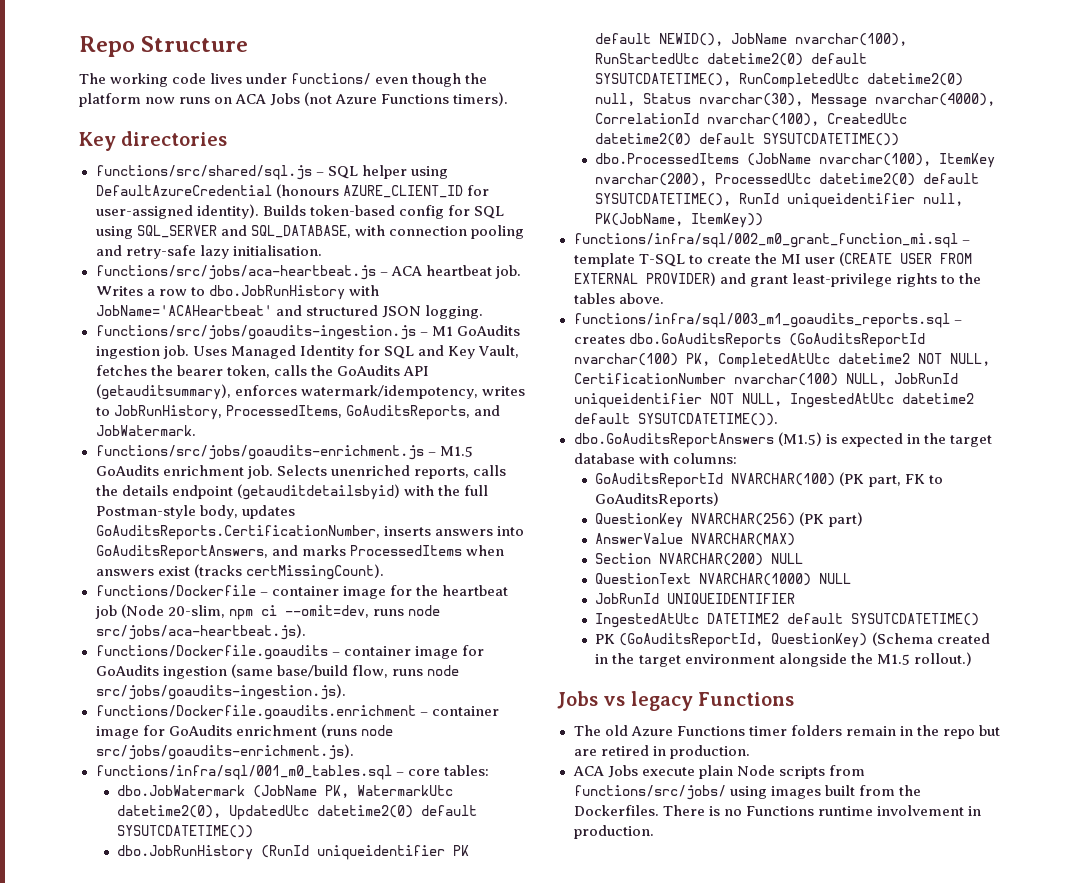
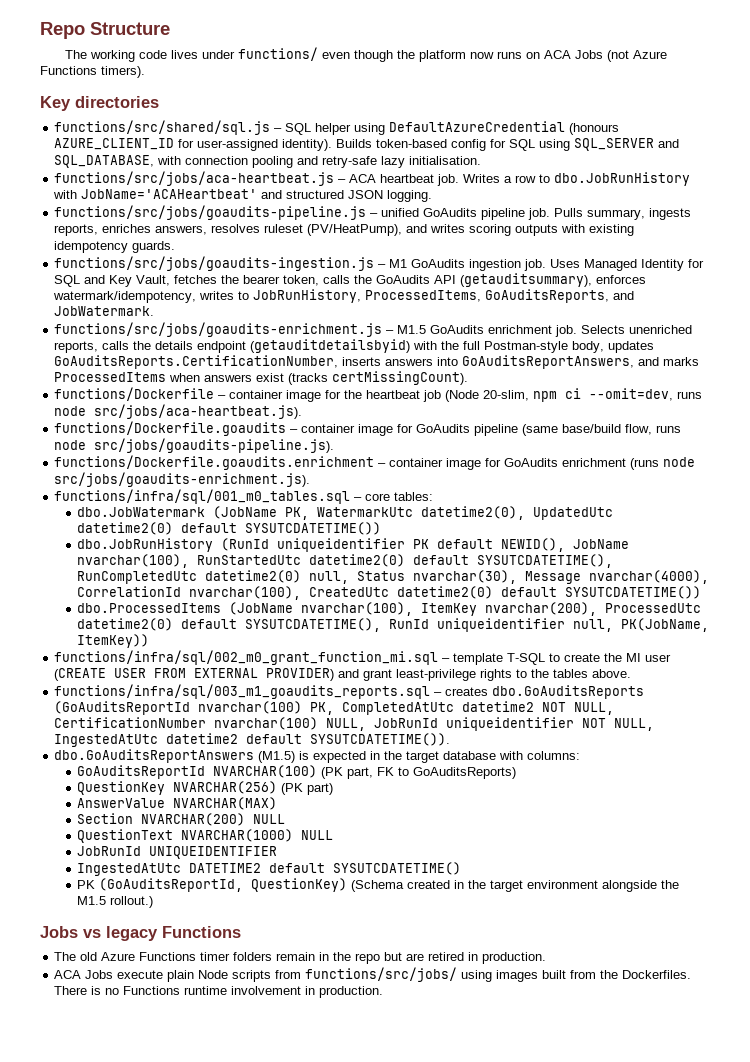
+ functions/src/jobs/goaudits-pipeline.js – unified GoAudits pipeline job. Pulls summary, ingests reports, enriches answers, resolves ruleset (PV/HeatPump), and writes scoring outputs with existing idempotency guards.
- functions/Dockerfile.goaudits – container image for GoAudits ingestion (same base/build flow, runs node src/jobs/goaudits-ingestion.js).
+ functions/Dockerfile.goaudits – container image for GoAudits pipeline (same base/build flow, runs node src/jobs/goaudits-pipeline.js).

